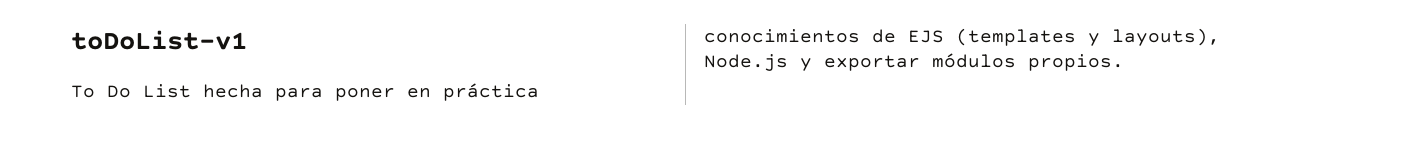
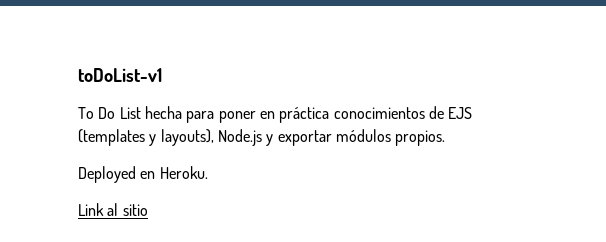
+ Deployed en Heroku.
+ Link al sitio

